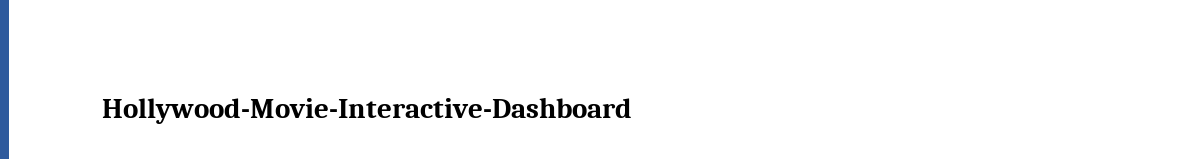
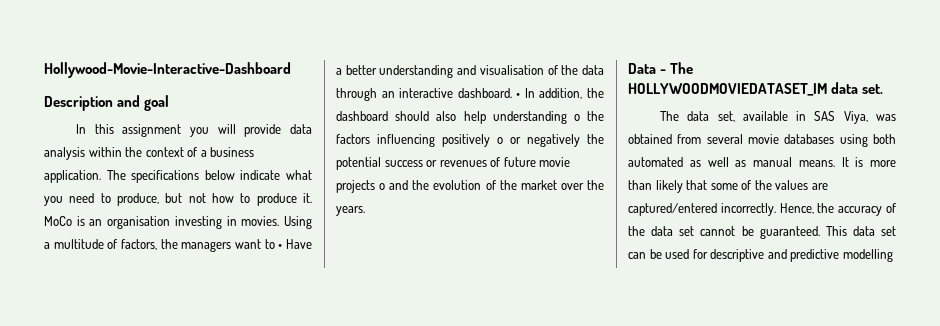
+ Description and goal
+ In this assignment you will provide data analysis within the context of a business application. The specifications below indicate what you need to produce, but not how to produce it. MoCo is an organisation investing in movies. Using a multitude of factors, the managers want to • Have a better understanding and visualisation of the data through an interactive dashboard. • In addition, the dashboard should also help understanding o the factors influencing positively o or negatively the potential success or revenues of future movie projects o and the evolution of the market over the years.
+ Data - The HOLLYWOODMOVIEDATASET_IM data set.
+ The data set, available in SAS Viya, was obtained from several movie databases using both automated as well as manual means. It is more than likely that some of the values are captured/entered incorrectly. Hence, the accuracy of the data set cannot be guaranteed. This data set can be used for descriptive and predictive modelling

